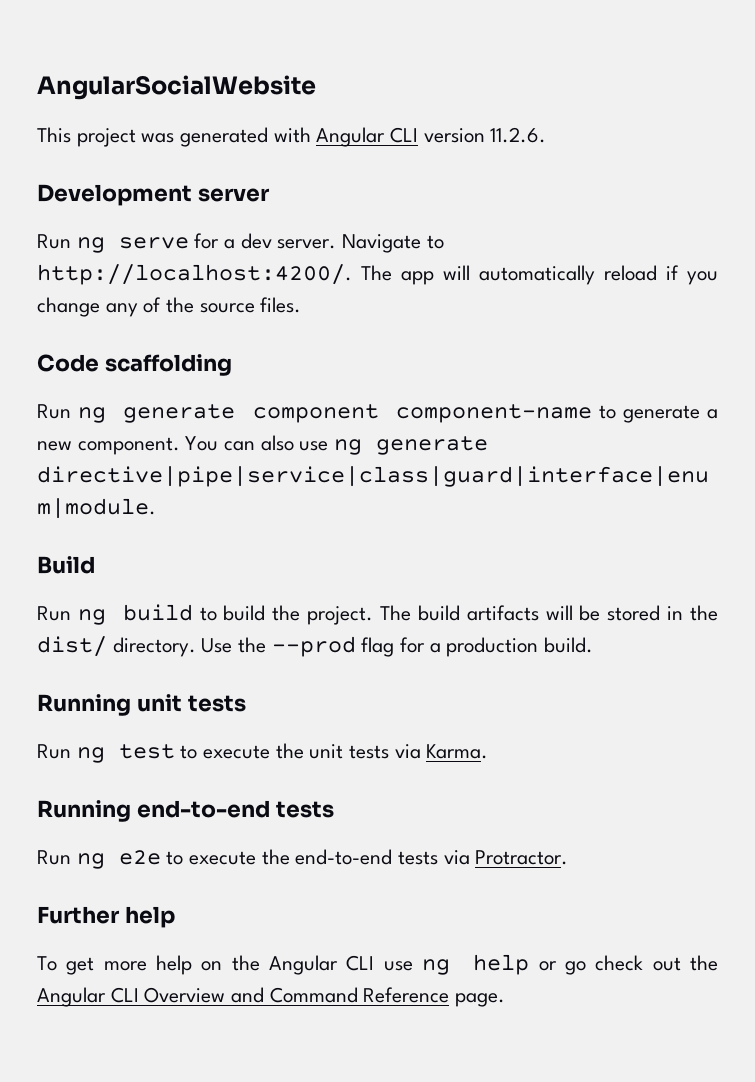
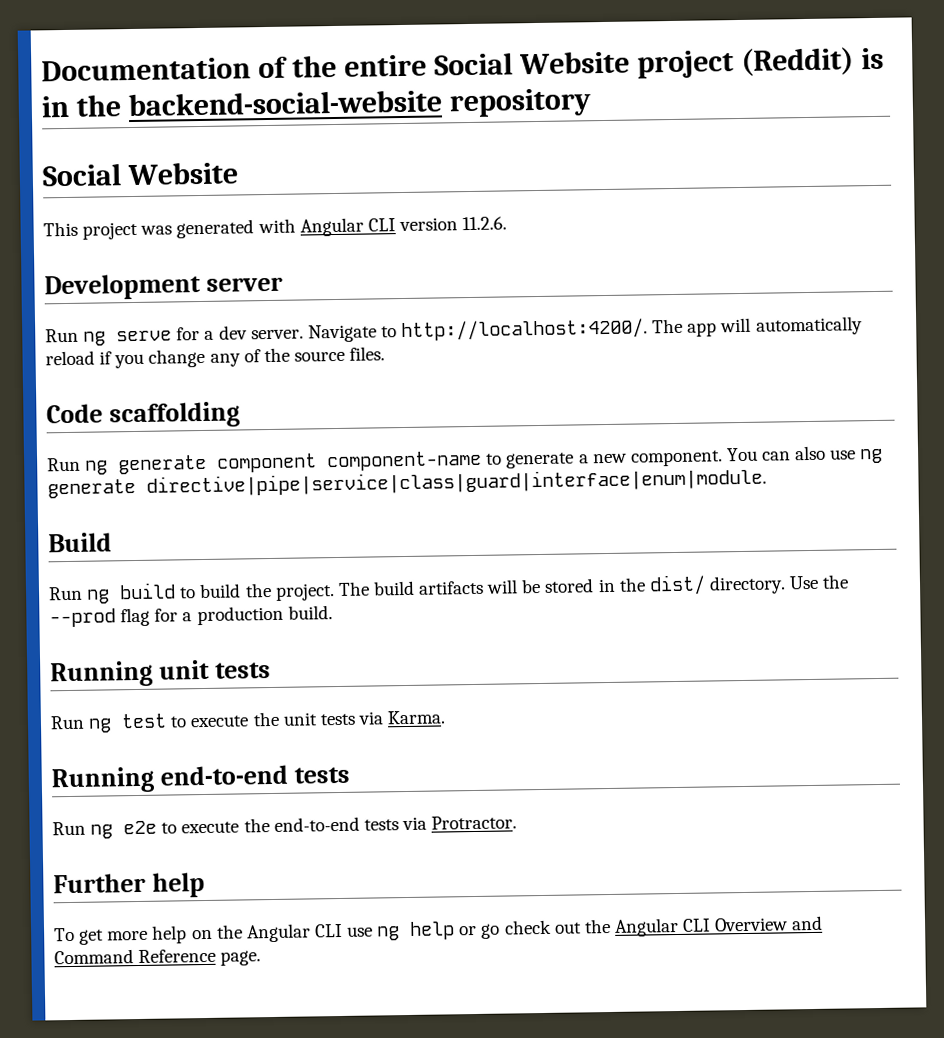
- AngularSocialWebsite
+ Documentation of the entire Social Website project (Reddit) is in the backend-social-website repository
+ Social Website

